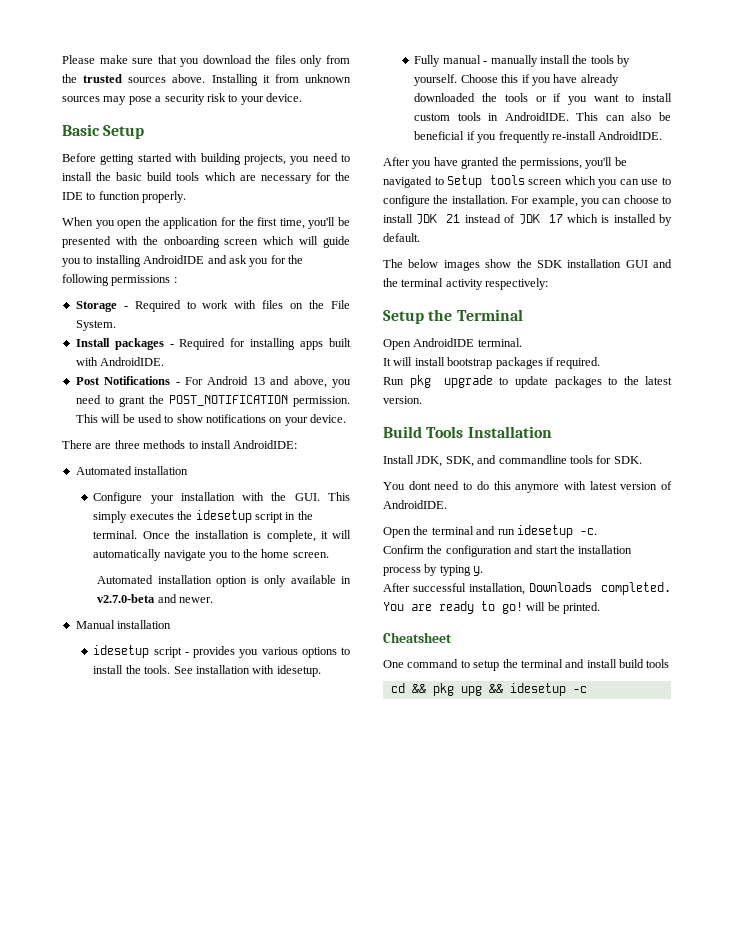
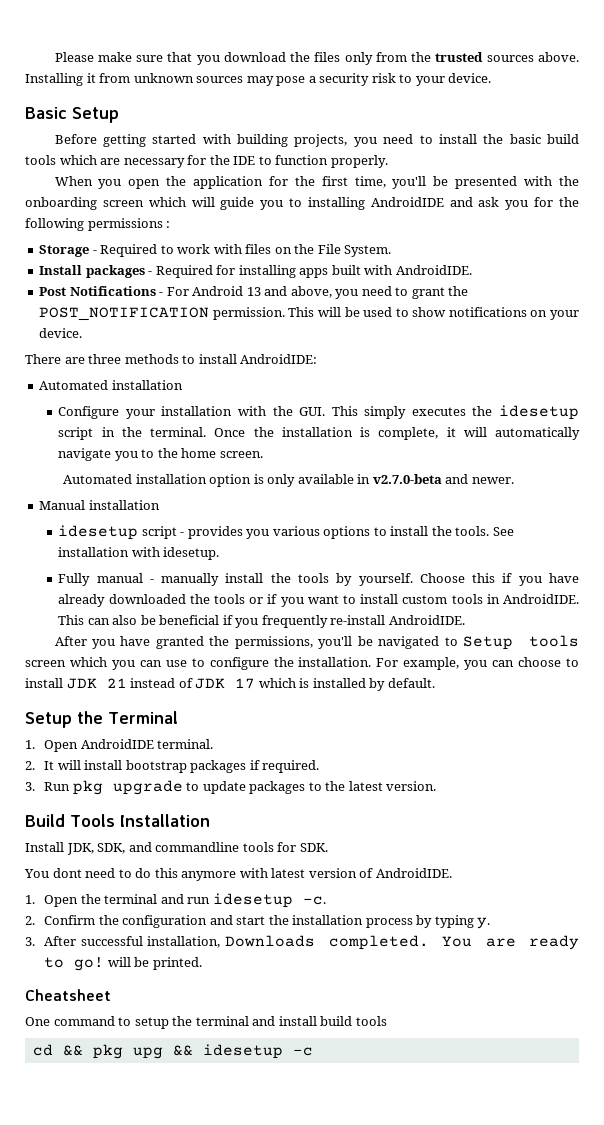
- The below images show the SDK installation GUI and the terminal activity respectively:
- Open AndroidIDE terminal.
+ 1. Open AndroidIDE terminal.
- It will install bootstrap packages if required.
+ 2. It will install bootstrap packages if required.
- Run pkg upgrade to update packages to the latest version.
+ 3. Run pkg upgrade to update packages to the latest version.
- Open the terminal and run idesetup -c.
+ 1. Open the terminal and run idesetup -c.
- Confirm the configuration and start the installation process by typing y.
+ 2. Confirm the configuration and start the installation process by typing y.
- After successful installation, Downloads completed.
+ 3. After successful installation, Downloads completed.

